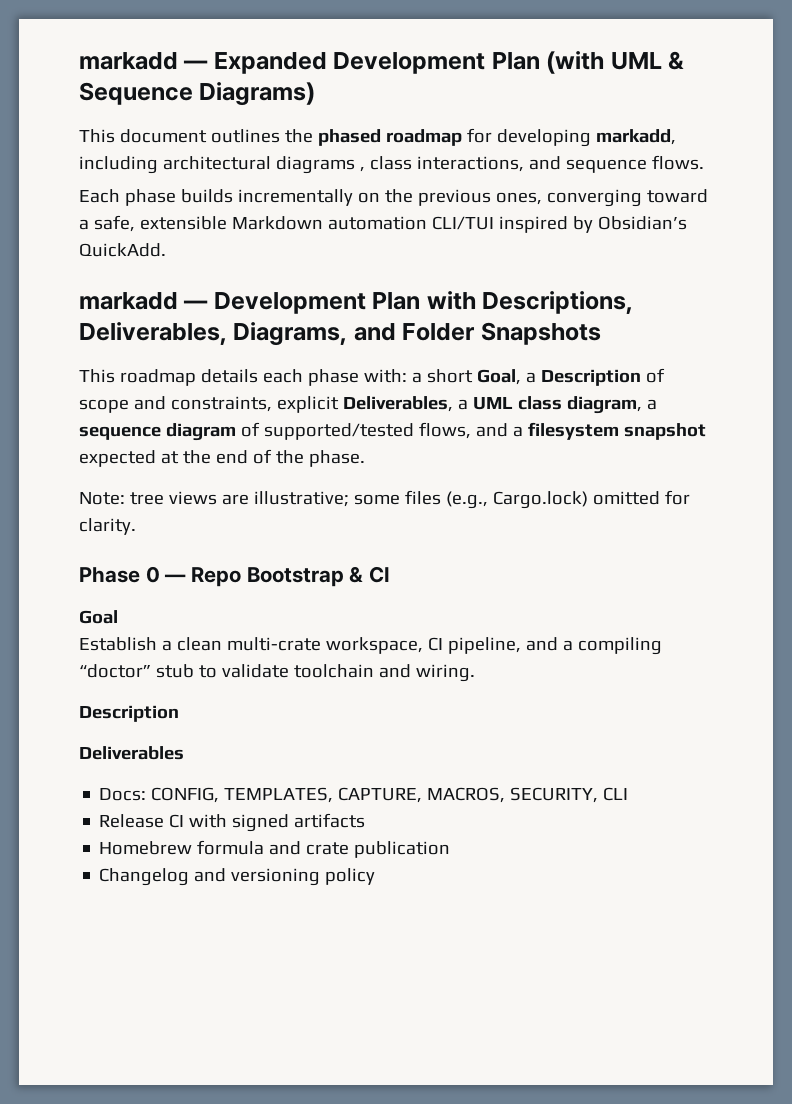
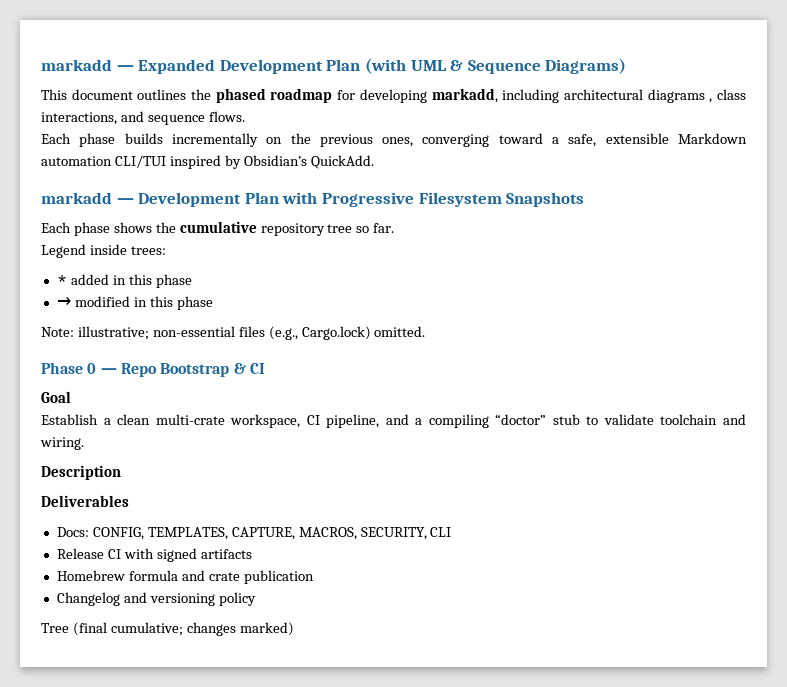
- markadd — Development Plan with Descriptions, Deliverables, Diagrams, and Folder Snapshots
- This roadmap details each phase with: a short Goal, a Description of scope and constraints, explicit Deliverables, a UML class diagram, a sequence diagram of supported/tested flows, and a filesystem snapshot expected at the end of the phase.
- Note: tree views are illustrative; some files (e.g., Cargo.lock) omitted for clarity.
+ markadd — Development Plan with Progressive Filesystem Snapshots
+ Each phase shows the cumulative repository tree so far.
+ Legend inside trees:
+ * added in this phase
+ → modified in this phase
+ Note: illustrative; non-essential files (e.g., Cargo.lock) omitted.
+ Tree (final cumulative; changes marked)

